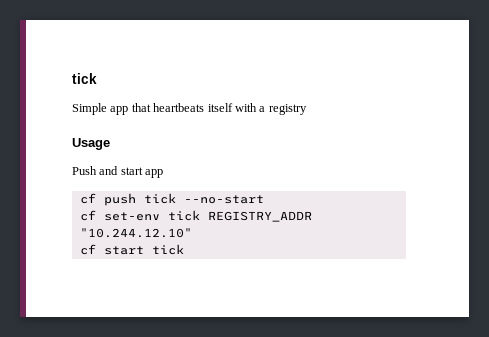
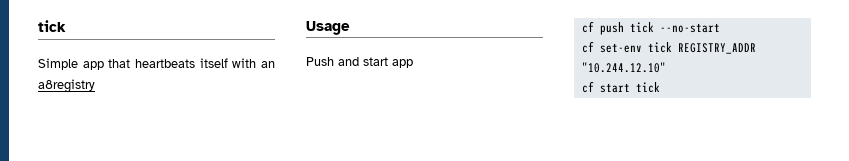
- Simple app that heartbeats itself with a registry
+ Simple app that heartbeats itself with an a8registry

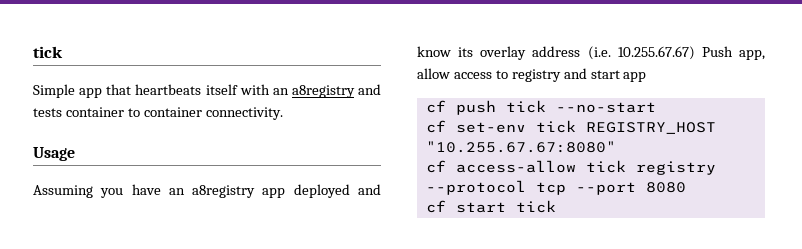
- Simple app that heartbeats itself with an a8registry
+ Simple app that heartbeats itself with an a8registry and tests container to container connectivity.
  Usage
- Push and start app
+ Assuming you have an a8registry app deployed and know its overlay address (i.e. 10.255.67.67) Push app, allow access to registry and start app
- cf set-env tick REGISTRY_ADDR "10.244.12.10"
+ cf set-env tick REGISTRY_HOST "10.255.67.67:8080"
+ cf access-allow tick registry --protocol tcp --port 8080

